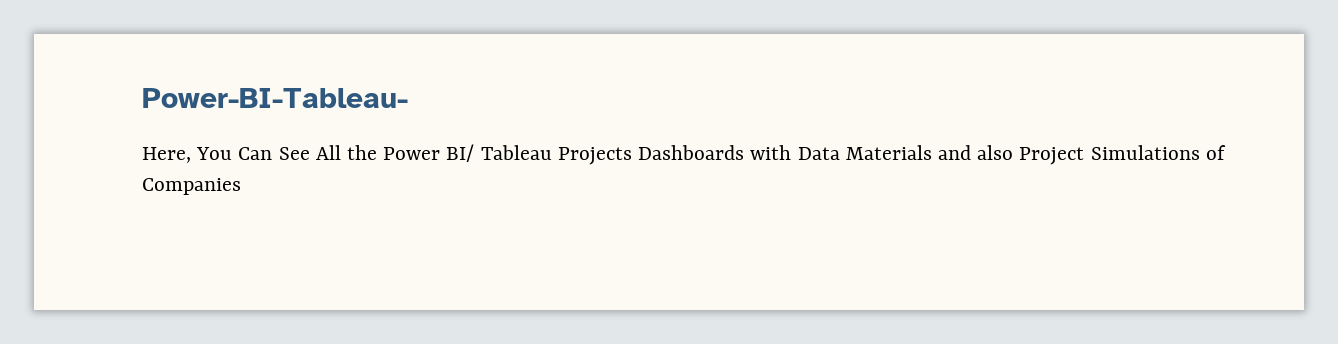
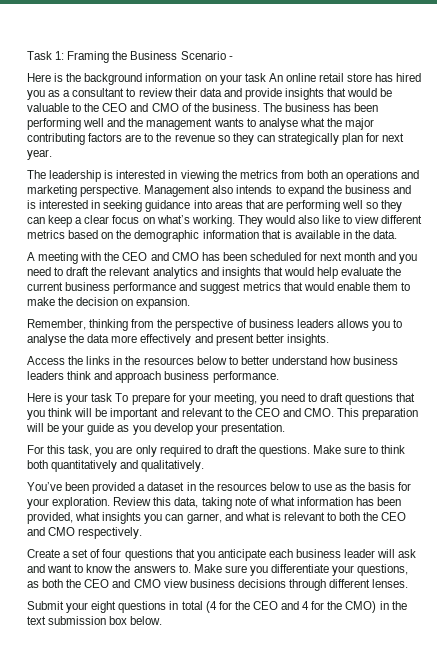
- Power-BI-Tableau-
- Here, You Can See All the Power BI/ Tableau Projects Dashboards with Data Materials and also Project Simulations of Companies
+ Task 1: Framing the Business Scenario -
+ Here is the background information on your task An online retail store has hired you as a consultant to review their data and provide insights that would be valuable to the CEO and CMO of the business. The business has been performing well and the management wants to analyse what the major contributing factors are to the revenue so they can strategically plan for next year.
+ The leadership is interested in viewing the metrics from both an operations and marketing perspective. Management also intends to expand the business and is interested in seeking guidance into areas that are performing well so they can keep a clear focus on what’s working. They would also like to view different metrics based on the demographic information that is available in the data.
+ A meeting with the CEO and CMO has been scheduled for next month and you need to draft the relevant analytics and insights that would help evaluate the current business performance and suggest metrics that would enable them to make the decision on expansion.
+ Remember, thinking from the perspective of business leaders allows you to analyse the data more effectively and present better insights.
+ Access the links in the resources below to better understand how business leaders think and approach business performance.
+ Here is your task To prepare for your meeting, you need to draft questions that you think will be important and relevant to the CEO and CMO. This preparation will be your guide as you develop your presentation.
+ For this task, you are only required to draft the questions. Make sure to think both quantitatively and qualitatively.
+ You’ve been provided a dataset in the resources below to use as the basis for your exploration. Review this data, taking note of what information has been provided, what insights you can garner, and what is relevant to both the CEO and CMO respectively.
+ Create a set of four questions that you anticipate each business leader will ask and want to know the answers to. Make sure you differentiate your questions, as both the CEO and CMO view business decisions through different lenses.
+ Submit your eight questions in total (4 for the CEO and 4 for the CMO) in the text submission box below.

